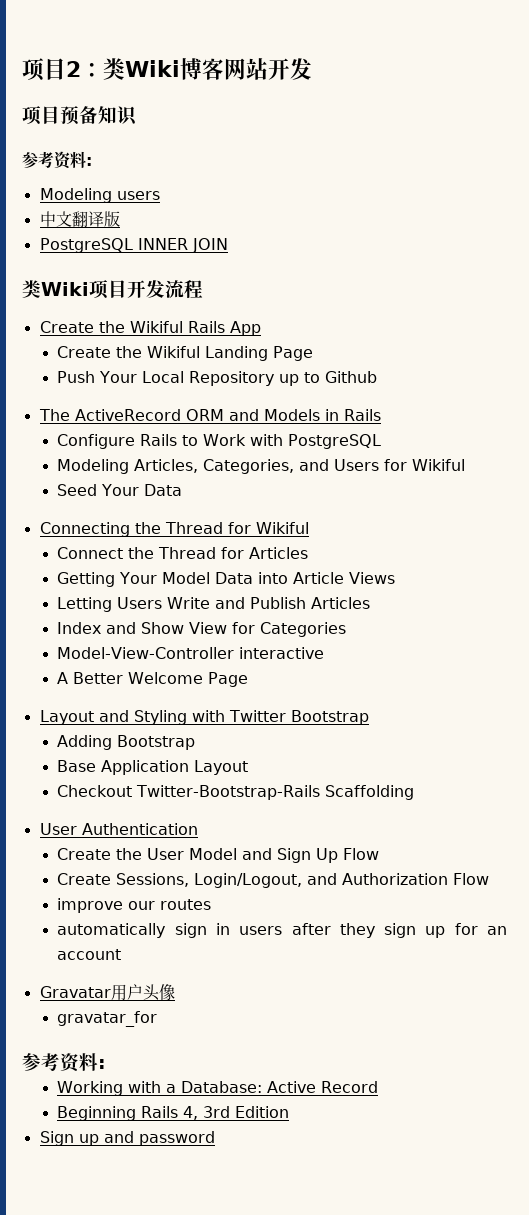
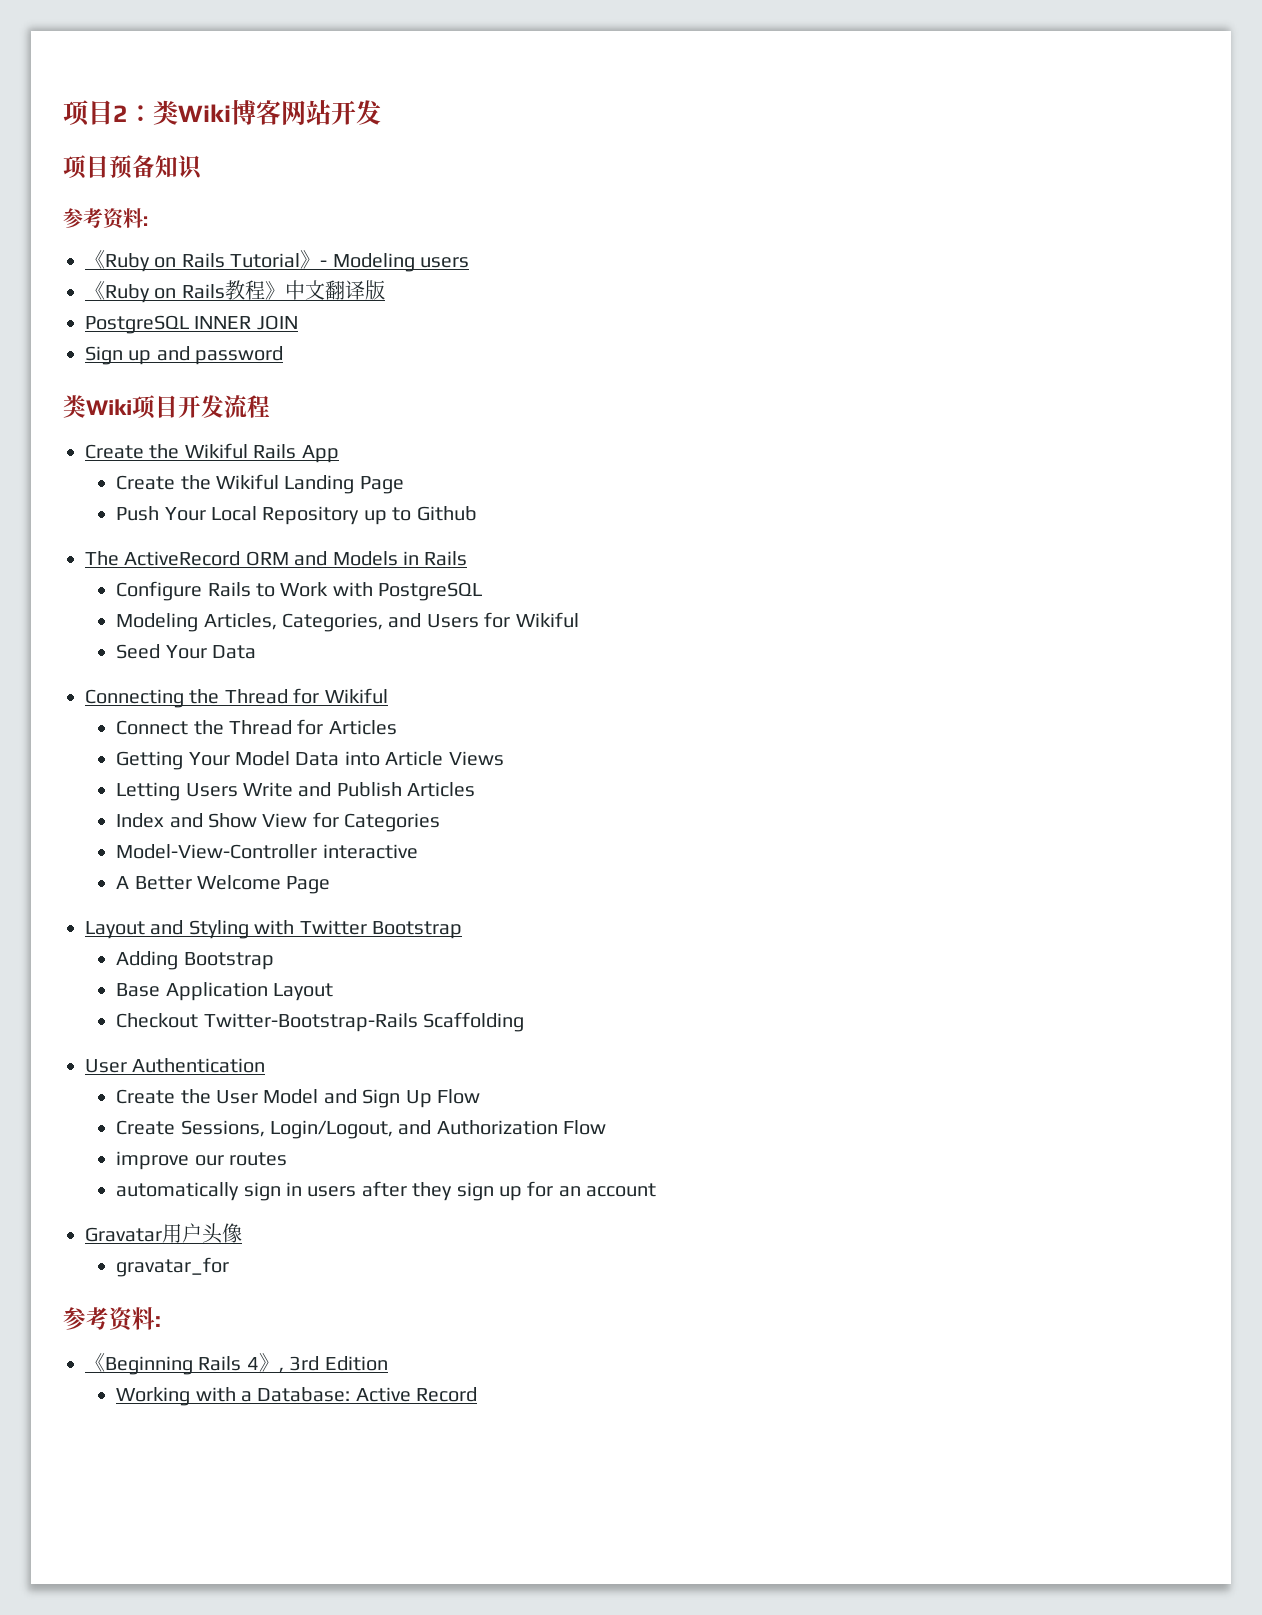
- Modeling users
- 中文翻译版
+ 《Ruby on Rails Tutorial》- Modeling users
+ 《Ruby on Rails教程》中文翻译版
+ Sign up and password
+ 《Beginning Rails 4》, 3rd Edition
- Beginning Rails 4, 3rd Edition
- Sign up and password

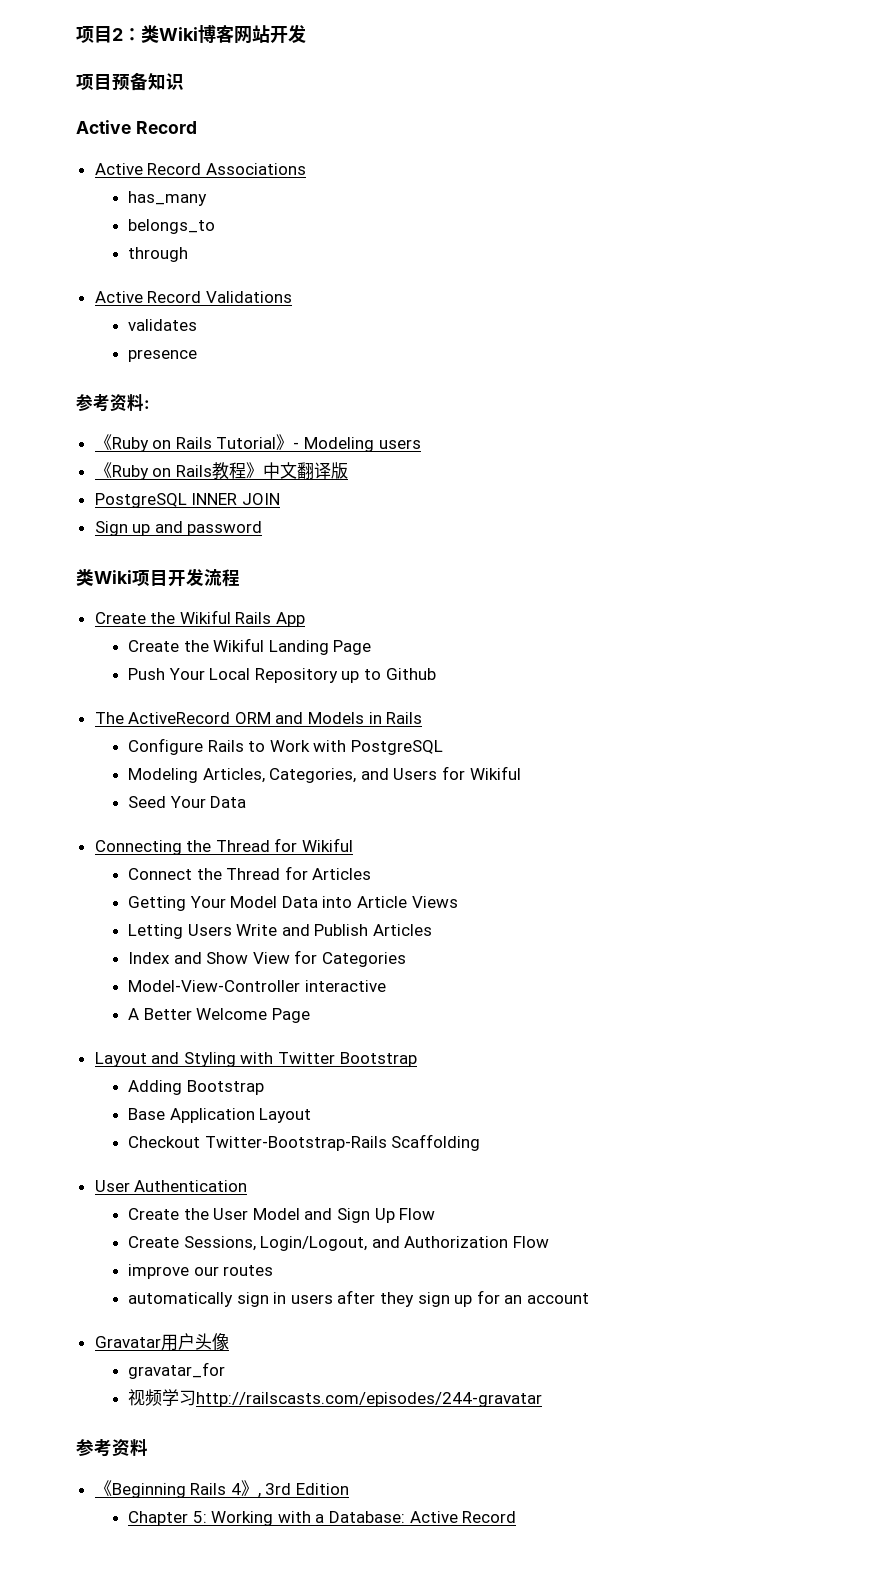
  项目预备知识
+ Active Record
+ Active Record Associations
+ has_many
+ belongs_to
+ through
+ Active Record Validations
+ validates
+ presence
  gravatar_for
- 参考资料:
+ 视频学习http://railscasts.com/episodes/244-gravatar
+ 参考资料
- Working with a Database: Active Record
+ Chapter 5: Working with a Database: Active Record

